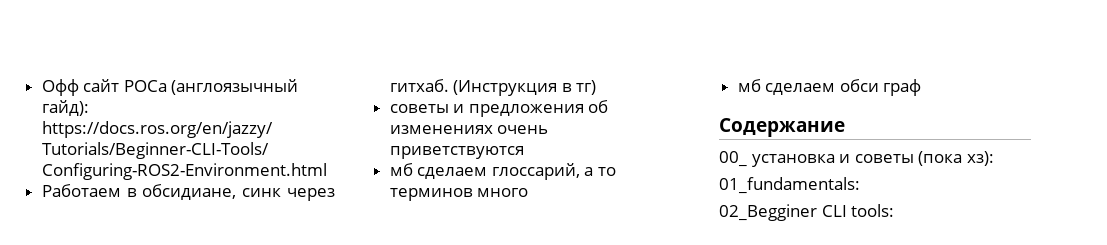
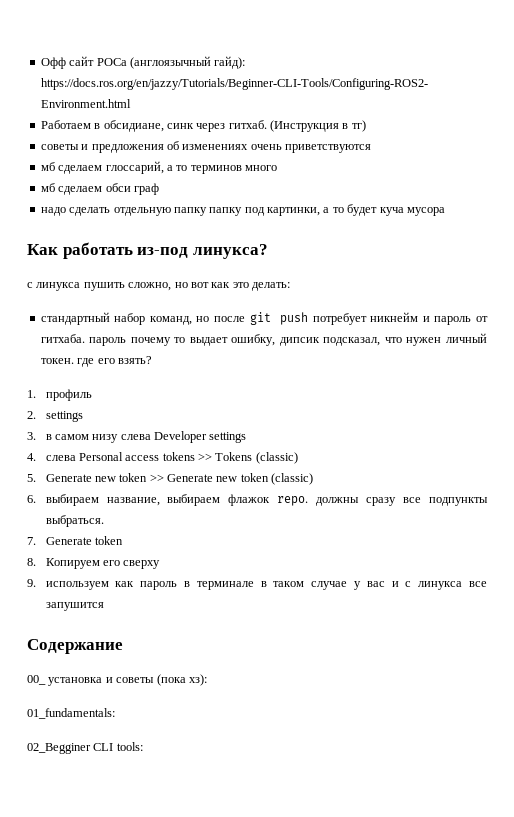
+ надо сделать отдельную папку папку под картинки, а то будет куча мусора
+ Как работать из-под линукса?
+ с линукса пушить сложно, но вот как это делать:
+ стандартный набор команд, но после git push потребует никнейм и пароль от гитхаба. пароль почему то выдает ошибку, дипсик подсказал, что нужен личный токен. где его взять?
+ 1. профиль
+ 2. settings
+ 3. в самом низу слева Developer settings
+ 4. слева Personal access tokens >> Tokens (classic)
+ 5. Generate new token >> Generate new token (classic)
+ 6. выбираем название, выбираем флажок repo. должны сразу все подпункты выбраться.
+ 7. Generate token
+ 8. Копируем его сверху
+ 9. используем как пароль в терминале в таком случае у вас и с линукса все запушится

